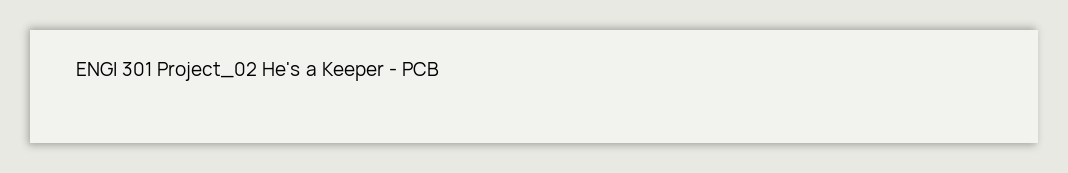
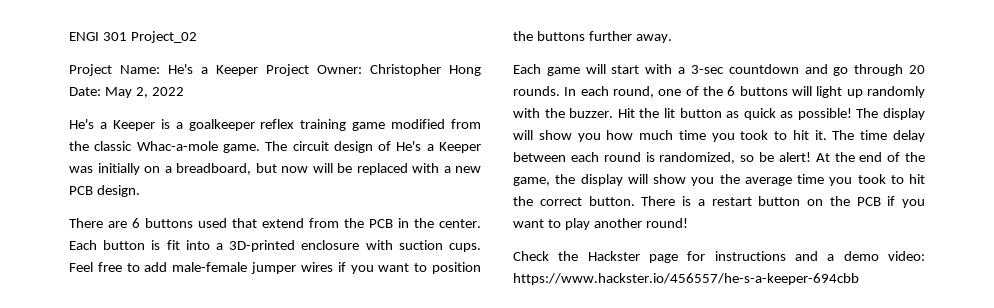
- ENGI 301 Project_02 He's a Keeper - PCB
+ ENGI 301 Project_02
+ Project Name: He's a Keeper Project Owner: Christopher Hong Date: May 2, 2022
+ He's a Keeper is a goalkeeper reflex training game modified from the classic Whac-a-mole game. The circuit design of He's a Keeper was initially on a breadboard, but now will be replaced with a new PCB design.
+ There are 6 buttons used that extend from the PCB in the center. Each button is fit into a 3D-printed enclosure with suction cups. Feel free to add male-female jumper wires if you want to position the buttons further away.
+ Each game will start with a 3-sec countdown and go through 20 rounds. In each round, one of the 6 buttons will light up randomly with the buzzer. Hit the lit button as quick as possible! The display will show you how much time you took to hit it. The time delay between each round is randomized, so be alert! At the end of the game, the display will show you the average time you took to hit the correct button. There is a restart button on the PCB if you want to play another round!
+ Check the Hackster page for instructions and a demo video: https://www.hackster.io/456557/he-s-a-keeper-694cbb

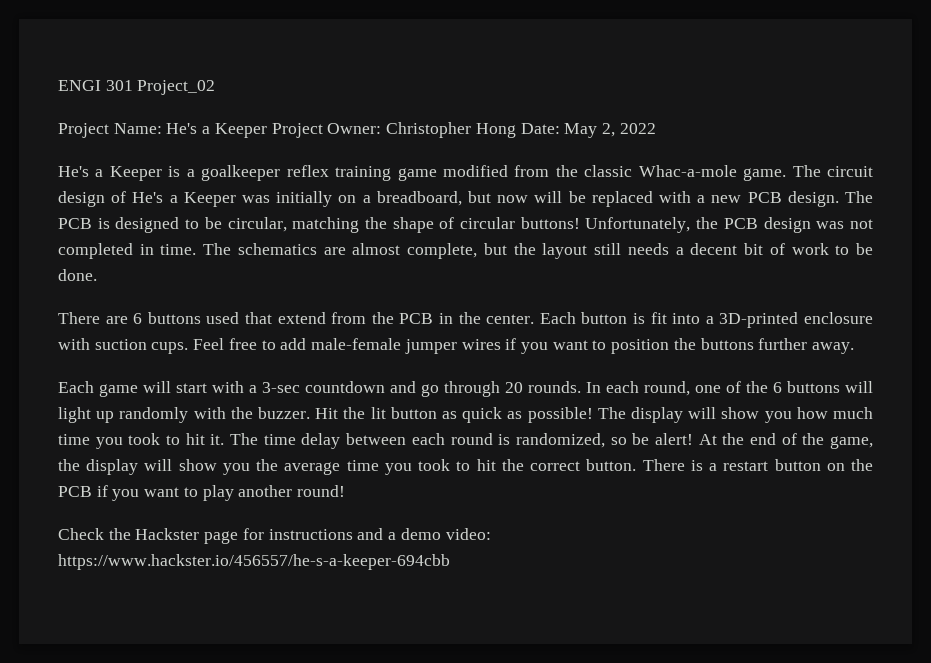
+ The PCB is designed to be circular, matching the shape of circular buttons! Unfortunately, the PCB design was not completed in time. The schematics are almost complete, but the layout still needs a decent bit of work to be done.

